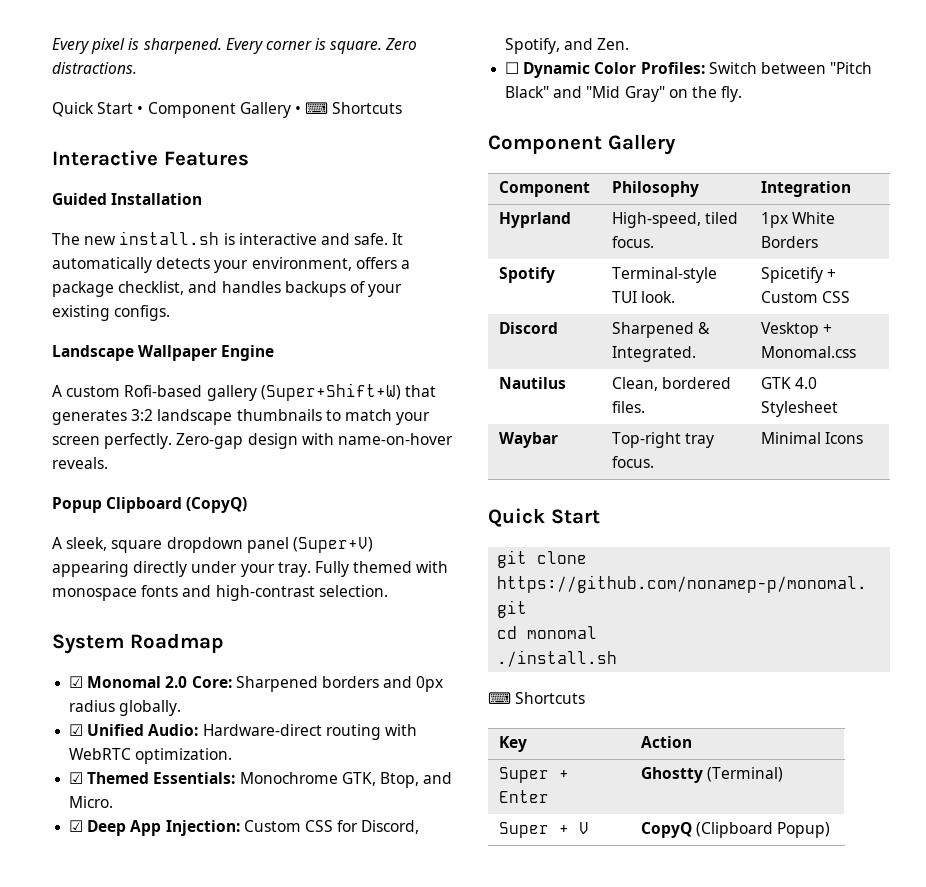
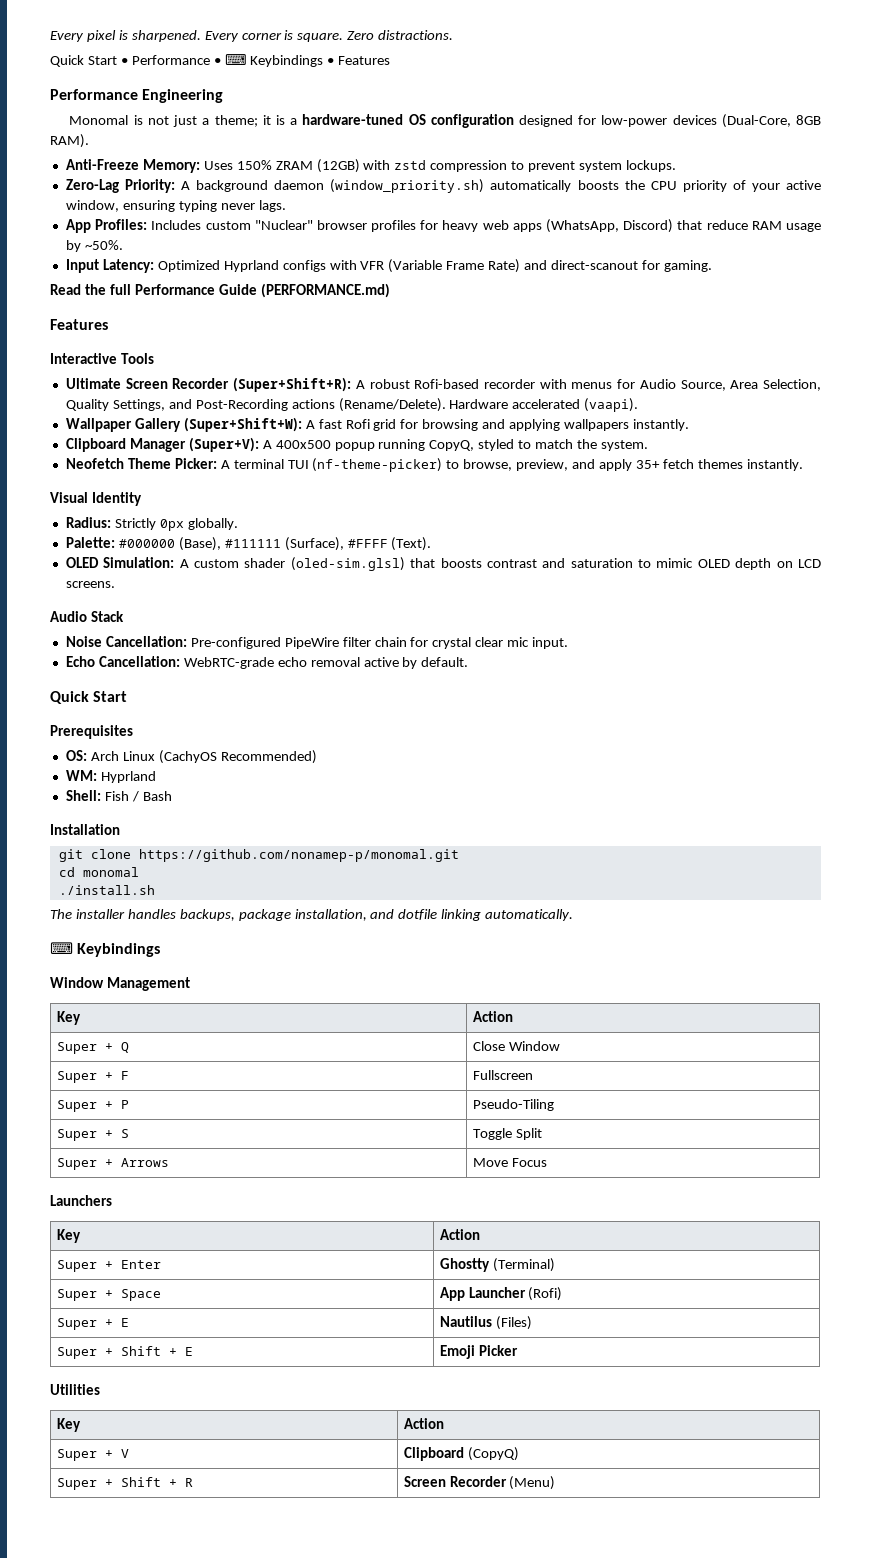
- Quick Start • Component Gallery • ⌨ Shortcuts
- Interactive Features
- Guided Installation
- The new install.sh is interactive and safe. It automatically detects your environment, offers a package checklist, and handles backups of your existing configs.
- Landscape Wallpaper Engine
- A custom Rofi-based gallery (Super+Shift+W) that generates 3:2 landscape thumbnails to match your screen perfectly. Zero-gap design with name-on-hover reveals.
- Popup Clipboard (CopyQ)
- A sleek, square dropdown panel (Super+V) appearing directly under your tray. Fully themed with monospace fonts and high-contrast selection.
- System Roadmap
- ☑ Monomal 2.0 Core: Sharpened borders and 0px radius globally.
- ☑ Unified Audio: Hardware-direct routing with WebRTC optimization.
- ☑ Themed Essentials: Monochrome GTK, Btop, and Micro.
- ☑ Deep App Injection: Custom CSS for Discord, Spotify, and Zen.
- ☐ Dynamic Color Profiles: Switch between "Pitch Black" and "Mid Gray" on the fly.
- Component Gallery
- Component | Philosophy | Integration
- Hyprland | High-speed, tiled focus. | 1px White Borders
- Spotify | Terminal-style TUI look. | Spicetify + Custom CSS
- Discord | Sharpened & Integrated. | Vesktop + Monomal.css
- Nautilus | Clean, bordered files. | GTK 4.0 Stylesheet
- Waybar | Top-right tray focus. | Minimal Icons
+ Quick Start • Performance • ⌨ Keybindings • Features
+ Performance Engineering
+ Monomal is not just a theme; it is a hardware-tuned OS configuration designed for low-power devices (Dual-Core, 8GB RAM).
+ Anti-Freeze Memory: Uses 150% ZRAM (12GB) with zstd compression to prevent system lockups.
+ Zero-Lag Priority: A background daemon (window_priority.sh) automatically boosts the CPU priority of your active window, ensuring typing never lags.
+ App Profiles: Includes custom "Nuclear" browser profiles for heavy web apps (WhatsApp, Discord) that reduce RAM usage by ~50%.
+ Input Latency: Optimized Hyprland configs with VFR (Variable Frame Rate) and direct-scanout for gaming.
+ Read the full Performance Guide (PERFORMANCE.md)
+ Features
+ Interactive Tools
+ Ultimate Screen Recorder (Super+Shift+R): A robust Rofi-based recorder with menus for Audio Source, Area Selection, Quality Settings, and Post-Recording actions (Rename/Delete). Hardware accelerated (vaapi).
+ Wallpaper Gallery (Super+Shift+W): A fast Rofi grid for browsing and applying wallpapers instantly.
+ Clipboard Manager (Super+V): A 400x500 popup running CopyQ, styled to match the system.
+ Neofetch Theme Picker: A terminal TUI (nf-theme-picker) to browse, preview, and apply 35+ fetch themes instantly.
+ Visual Identity
+ Radius: Strictly 0px globally.
+ Palette: #000000 (Base), #111111 (Surface), #FFFF (Text).
+ OLED Simulation: A custom shader (oled-sim.glsl) that boosts contrast and saturation to mimic OLED depth on LCD screens.
+ Audio Stack
+ Noise Cancellation: Pre-configured PipeWire filter chain for crystal clear mic input.
+ Echo Cancellation: WebRTC-grade echo removal active by default.
  Quick Start
+ Prerequisites
+ OS: Arch Linux (CachyOS Recommended)
+ WM: Hyprland
+ Shell: Fish / Bash
+ Installation
  ./install.sh
- ⌨ Shortcuts
+ The installer handles backups, package installation, and dotfile linking automatically.
+ ⌨ Keybindings
+ Window Management
+ Key | Action
+ Super + Q | Close Window
+ Super + F | Fullscreen
+ Super + P | Pseudo-Tiling
+ Super + S | Toggle Split
+ Super + Arrows | Move Focus
+ Launchers
- Super + V | CopyQ (Clipboard Popup)
+ Super + Space | App Launcher (Rofi)
+ Super + E | Nautilus (Files)
+ Super + Shift + E | Emoji Picker
+ Utilities
+ Key | Action
+ Super + V | Clipboard (CopyQ)
+ Super + Shift + R | Screen Recorder (Menu)

